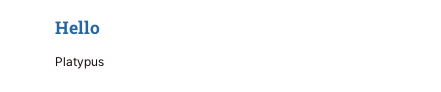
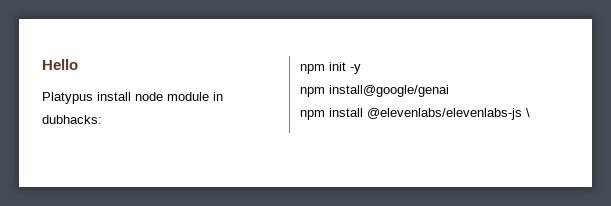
- Platypus
+ Platypus install node module in dubhacks:
+ npm init -y
+ npm install@google/genai
+ npm install @elevenlabs/elevenlabs-js \

